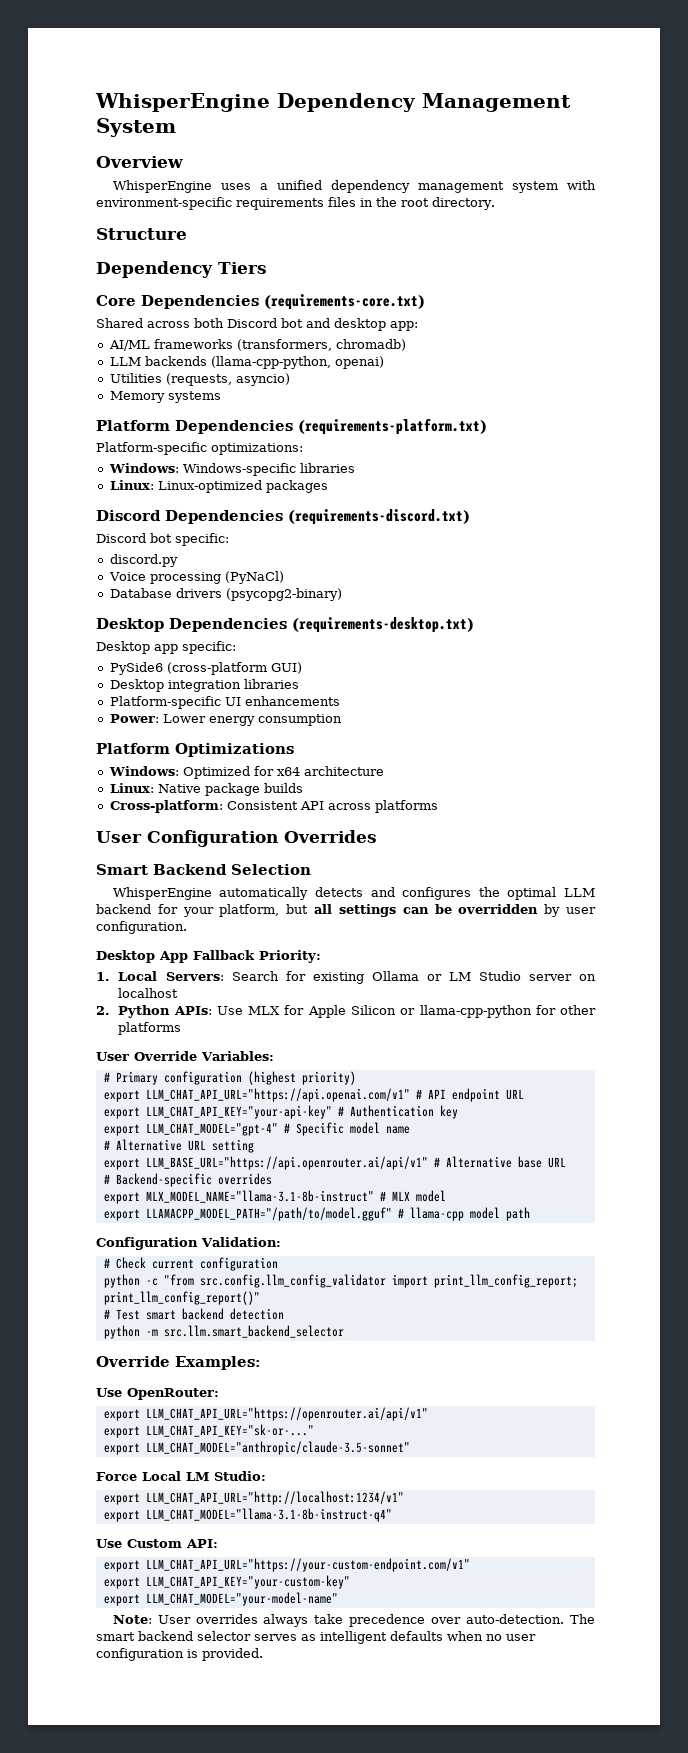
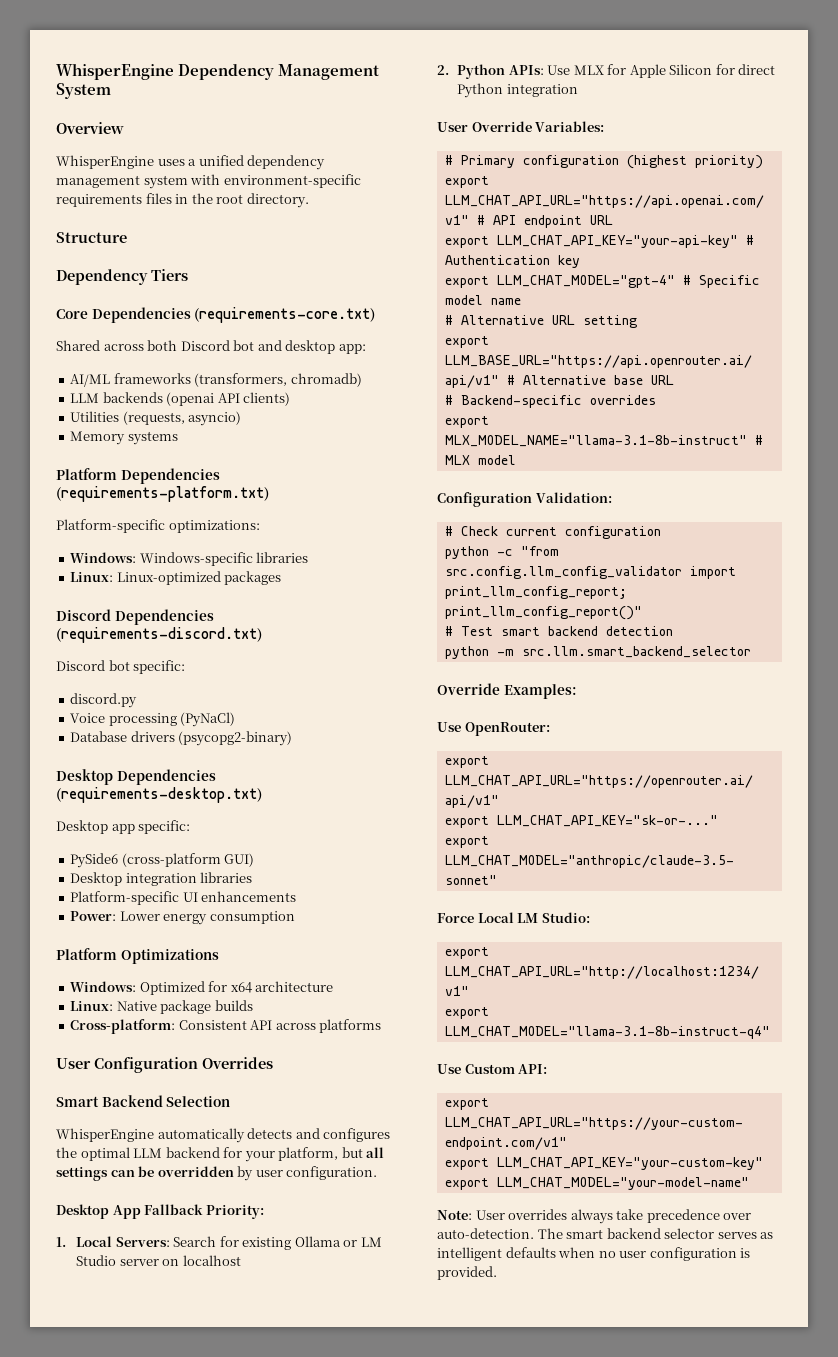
- LLM backends (llama-cpp-python, openai)
+ LLM backends (openai API clients)
- 2. Python APIs: Use MLX for Apple Silicon or llama-cpp-python for other platforms
+ 2. Python APIs: Use MLX for Apple Silicon for direct Python integration
- export LLAMACPP_MODEL_PATH="/path/to/model.gguf" # llama-cpp model path

